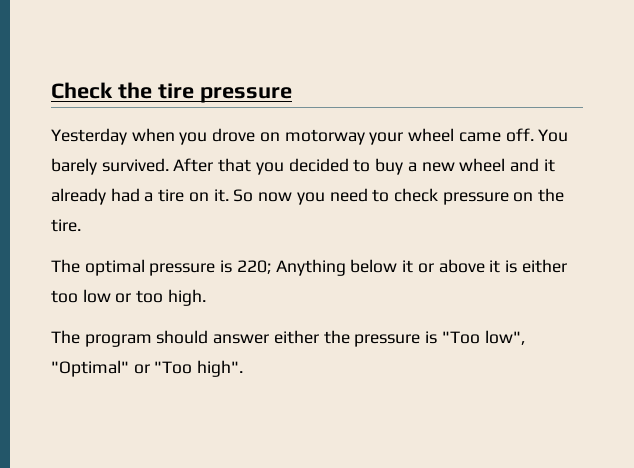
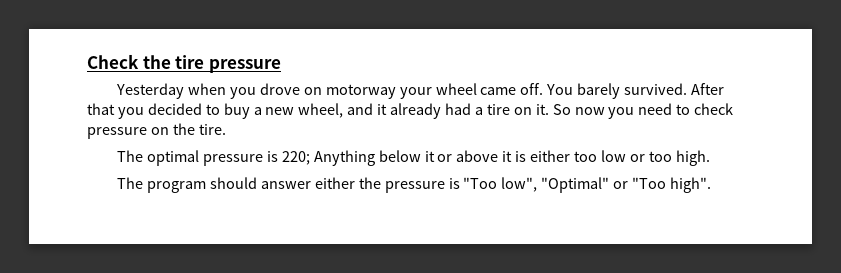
- After that you decided to buy a new wheel and it already had a tire on it.
+ After that you decided to buy a new wheel, and it already had a tire on it.

